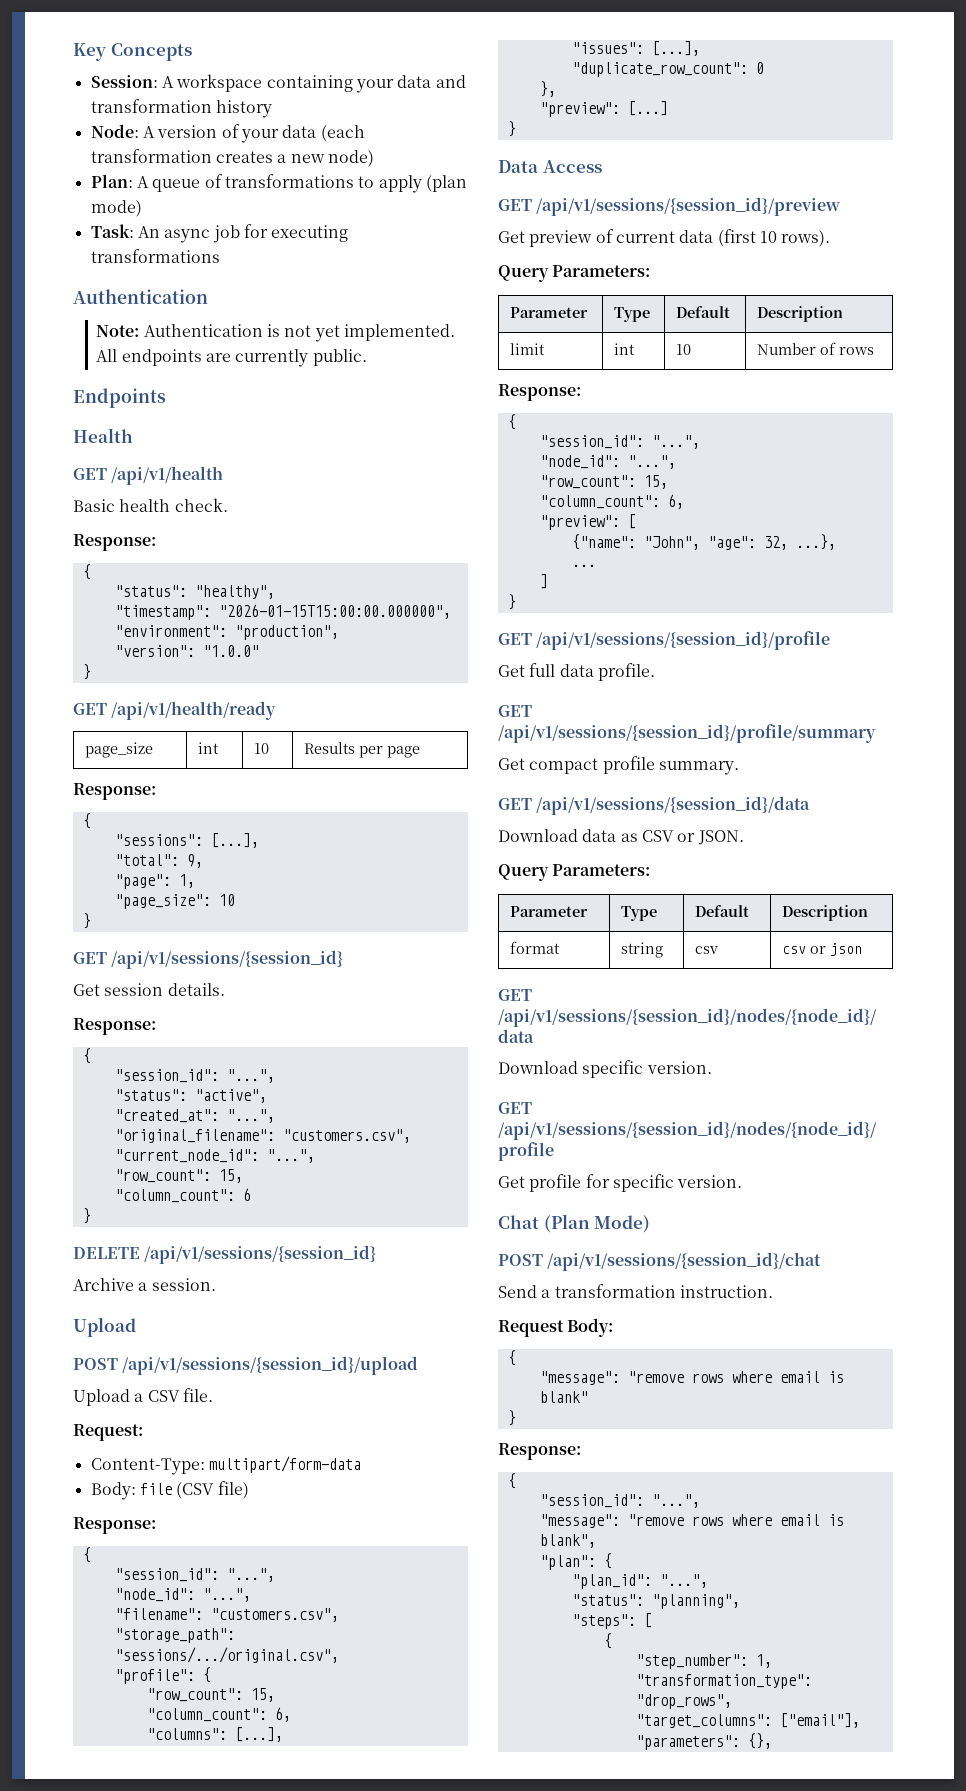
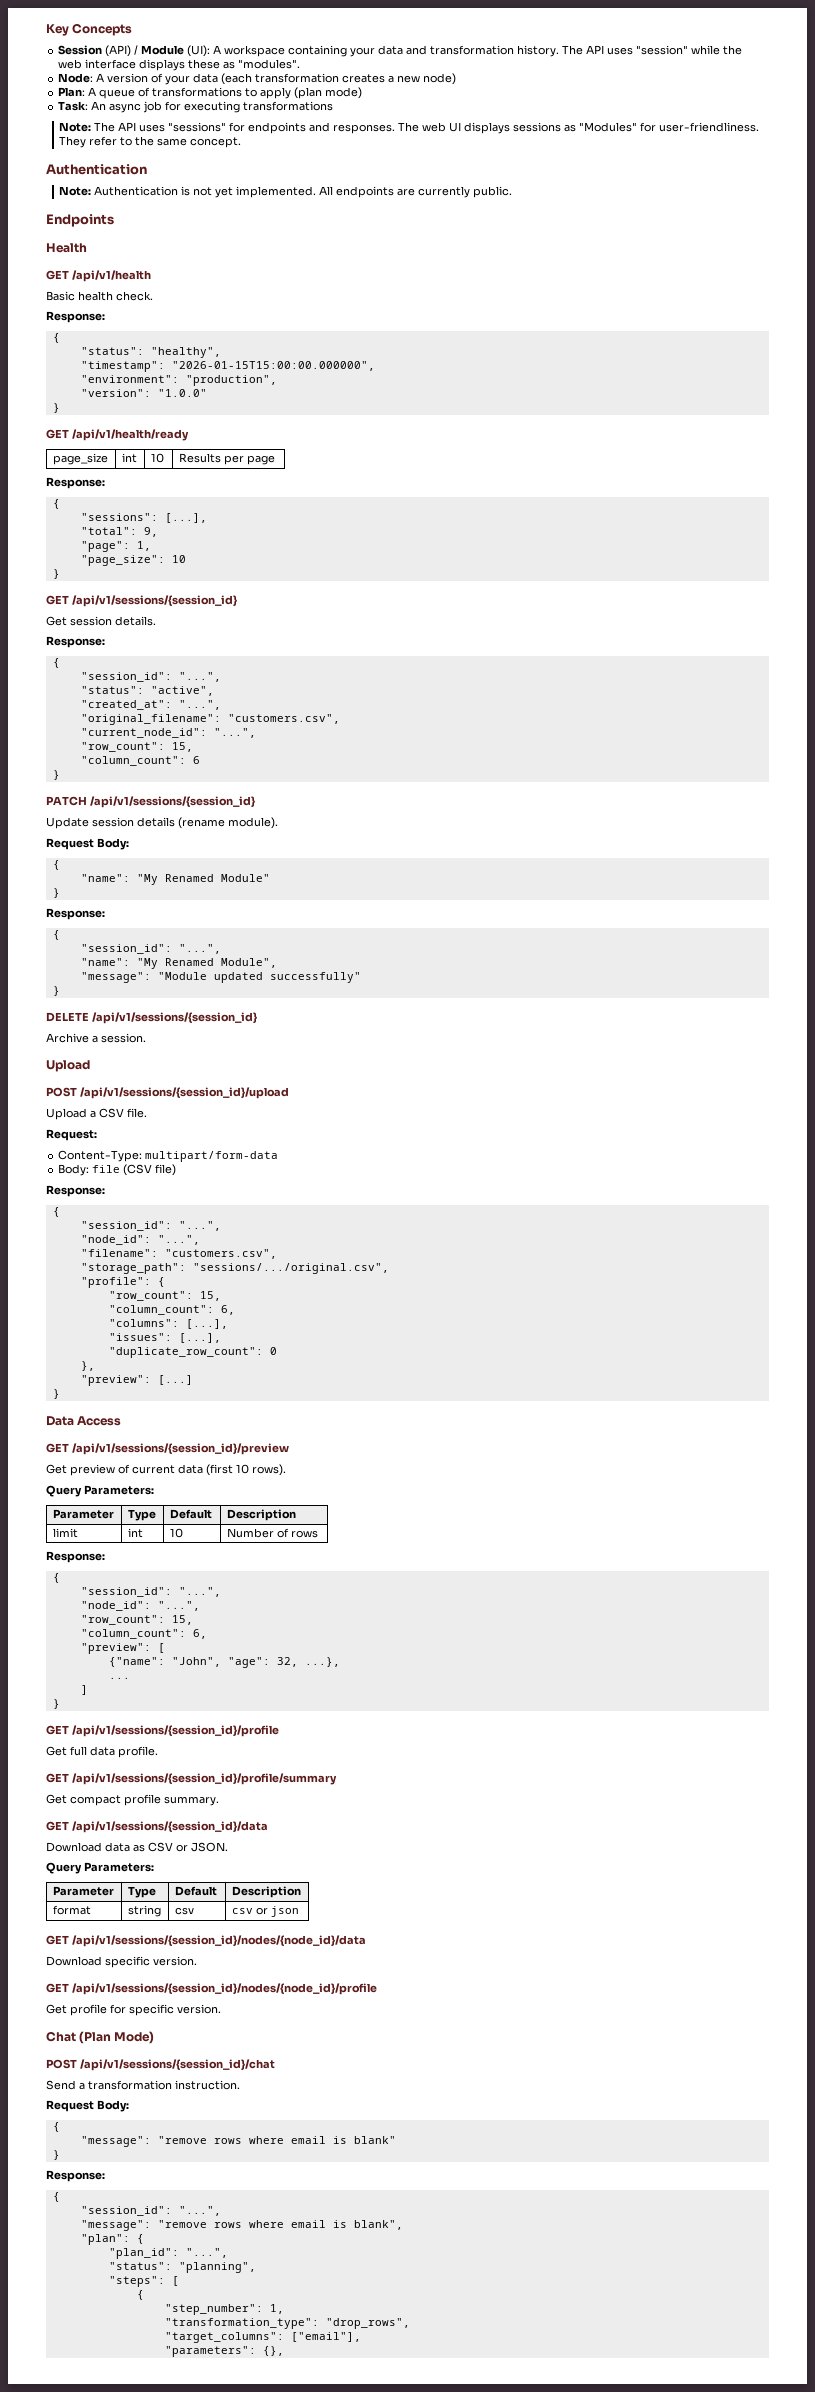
- Session: A workspace containing your data and transformation history
+ Session (API) / Module (UI): A workspace containing your data and transformation history. The API uses "session" while the web interface displays these as "modules".
+ Note: The API uses "sessions" for endpoints and responses. The web UI displays sessions as "Modules" for user-friendliness. They refer to the same concept.
+ PATCH /api/v1/sessions/{session_id}
+ Update session details (rename module).
+ Request Body:
+ {
+ "name": "My Renamed Module"
+ }
+ Response:
+ {
+ "session_id": "...",
+ "name": "My Renamed Module",
+ "message": "Module updated successfully"
+ }

